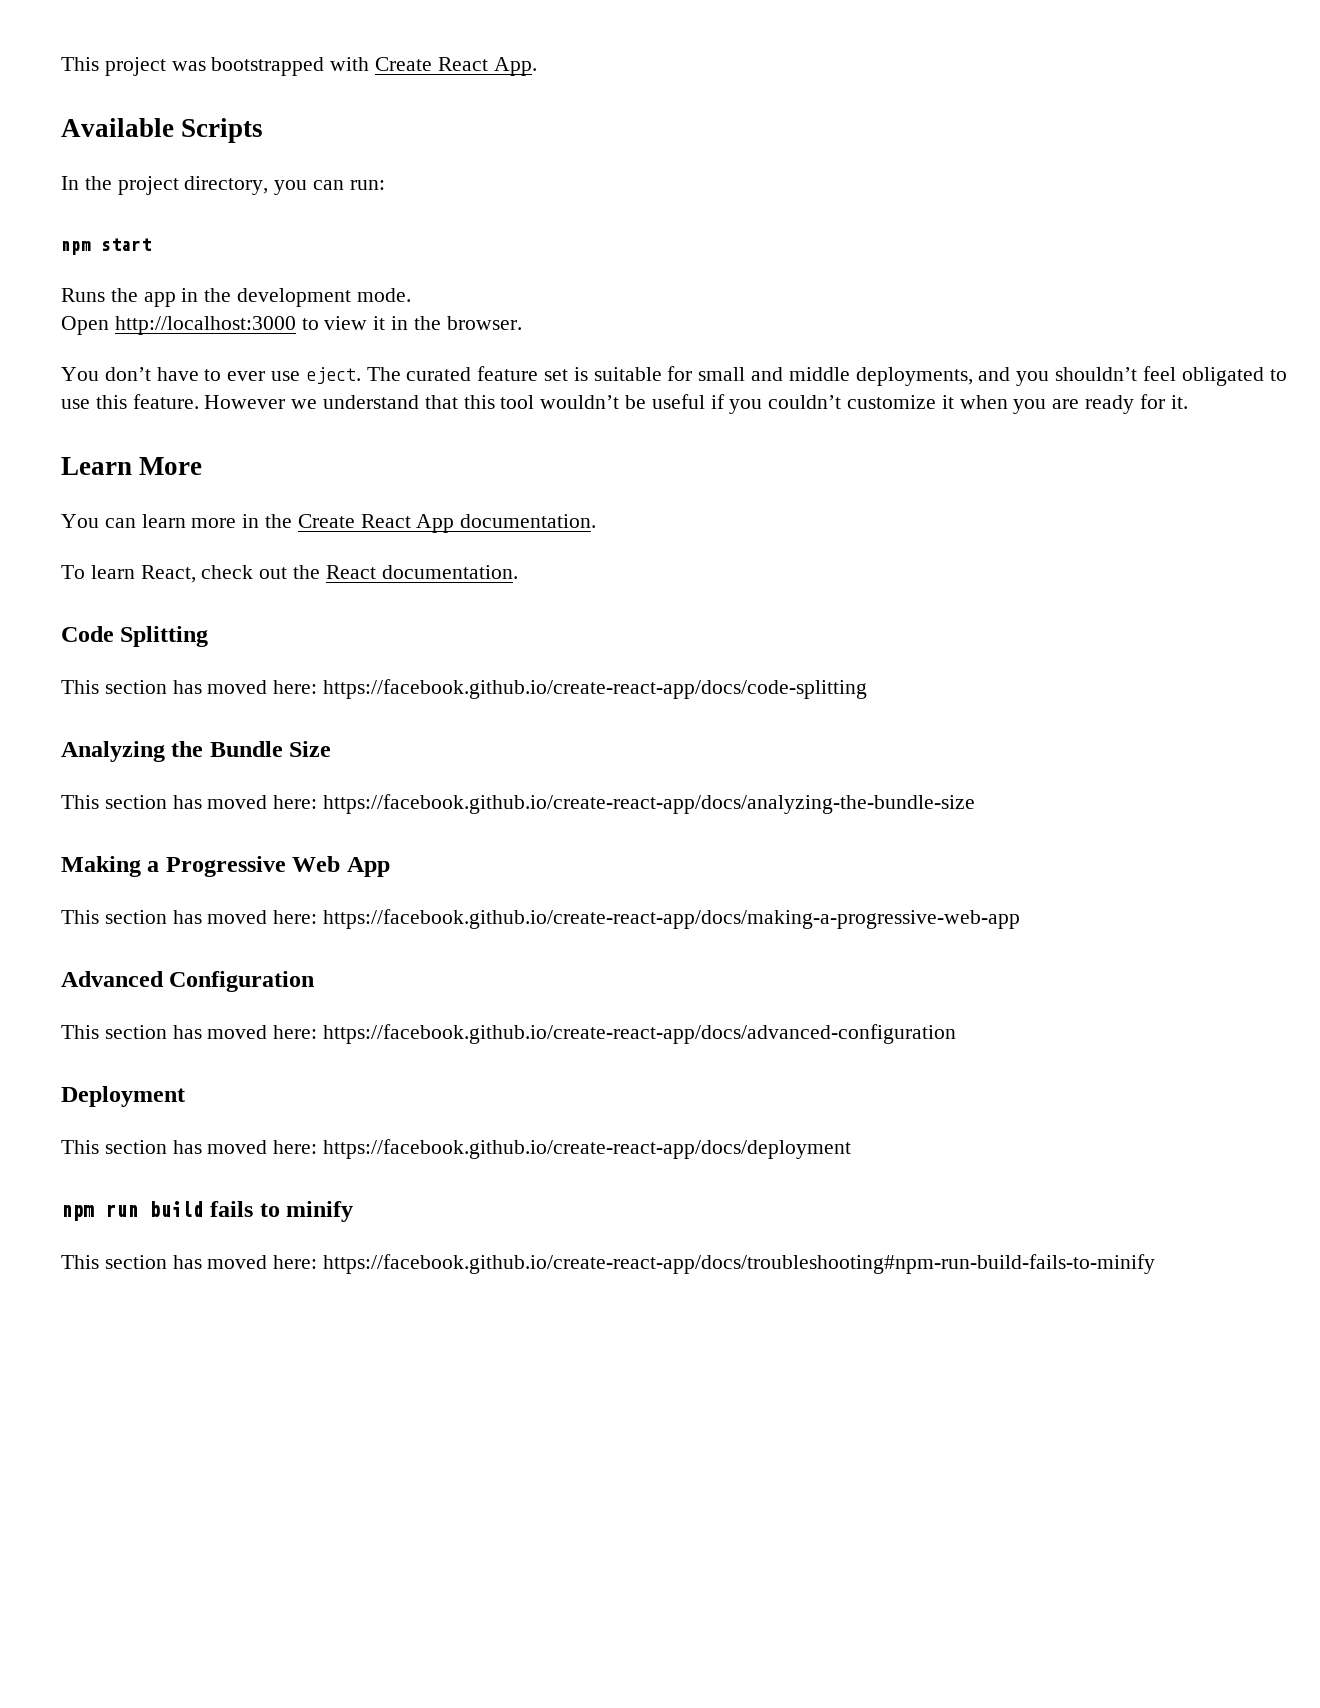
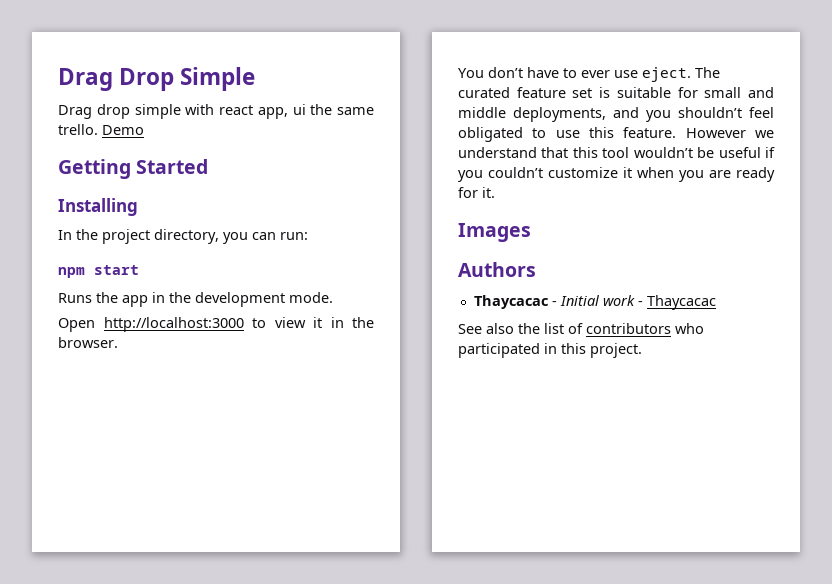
- This project was bootstrapped with Create React App.
- Available Scripts
+ Drag Drop Simple
+ Drag drop simple with react app, ui the same trello. Demo
+ Getting Started
+ Installing
- Learn More
- You can learn more in the Create React App documentation.
- To learn React, check out the React documentation.
- Code Splitting
- This section has moved here: https://facebook.github.io/create-react-app/docs/code-splitting
- Analyzing the Bundle Size
- This section has moved here: https://facebook.github.io/create-react-app/docs/analyzing-the-bundle-size
- Making a Progressive Web App
- This section has moved here: https://facebook.github.io/create-react-app/docs/making-a-progressive-web-app
- Advanced Configuration
- This section has moved here: https://facebook.github.io/create-react-app/docs/advanced-configuration
- Deployment
- This section has moved here: https://facebook.github.io/create-react-app/docs/deployment
- npm run build fails to minify
- This section has moved here: https://facebook.github.io/create-react-app/docs/troubleshooting#npm-run-build-fails-to-minify
+ Images
+ Authors
+ Thaycacac - Initial work - Thaycacac
+ See also the list of contributors who participated in this project.

